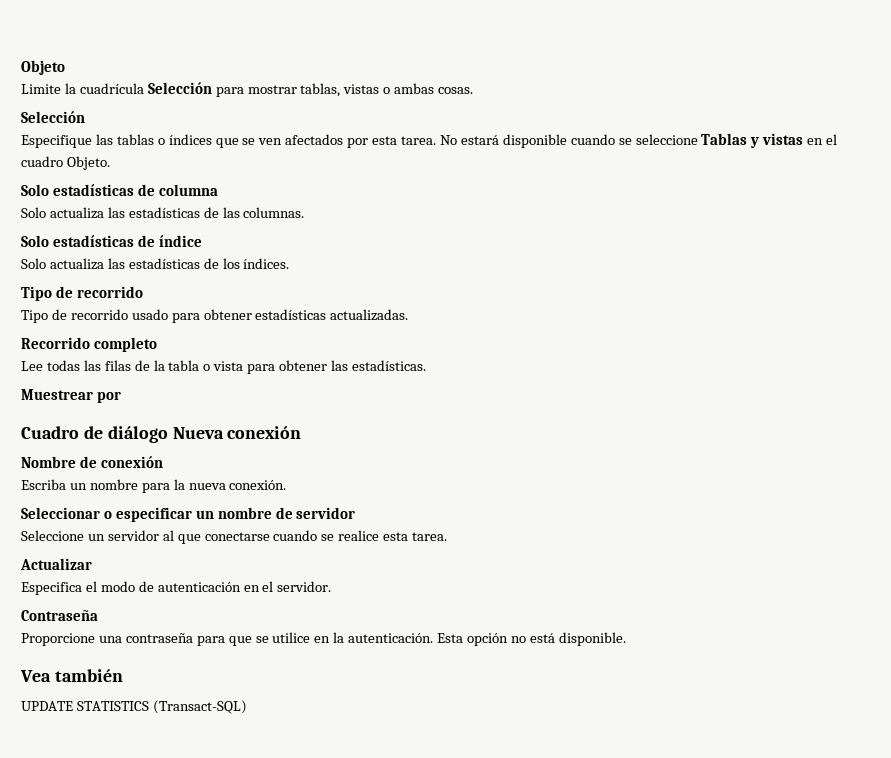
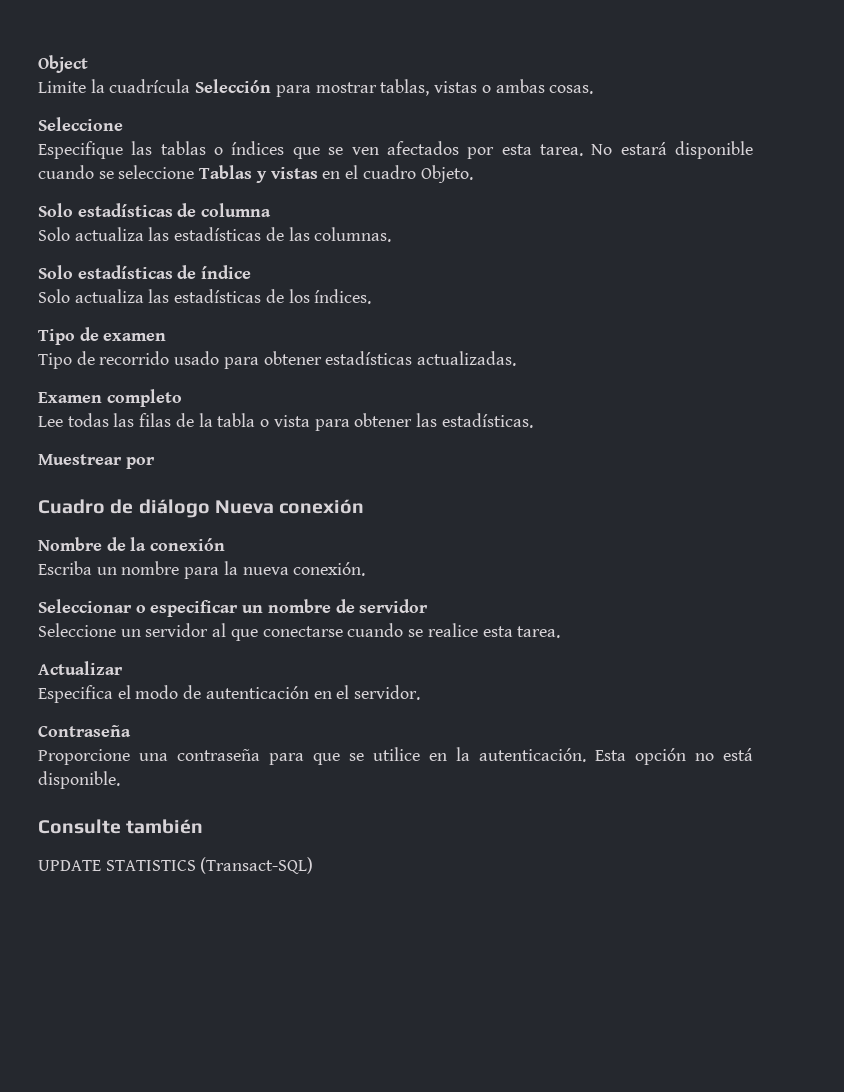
- Objeto
+ Object
  Limite la cuadrícula Selección para mostrar tablas, vistas o ambas cosas.
- Selección
+ Seleccione
  Solo actualiza las estadísticas de los índices.
- Tipo de recorrido
+ Tipo de examen
- Recorrido completo
+ Examen completo
- Nombre de conexión
+ Nombre de la conexión
- Vea también
+ Consulte también

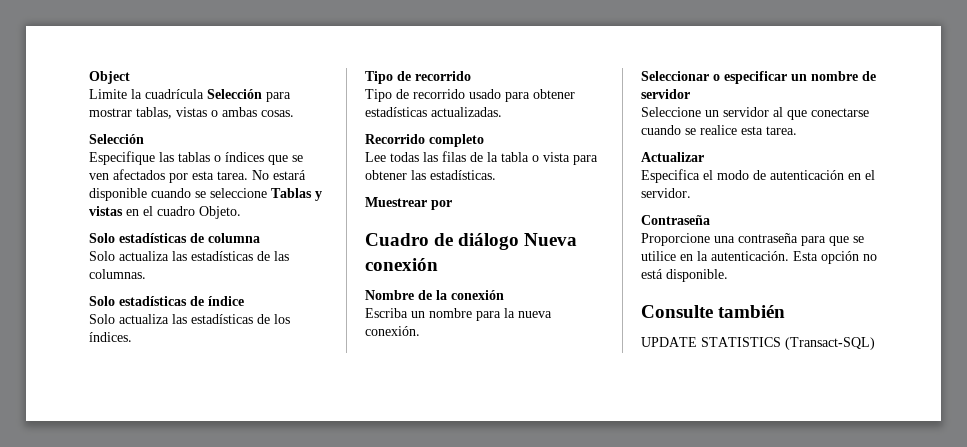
  Limite la cuadrícula Selección para mostrar tablas, vistas o ambas cosas.
- Seleccione
+ Selección
  Solo actualiza las estadísticas de los índices.
- Tipo de examen
+ Tipo de recorrido
- Examen completo
+ Recorrido completo

